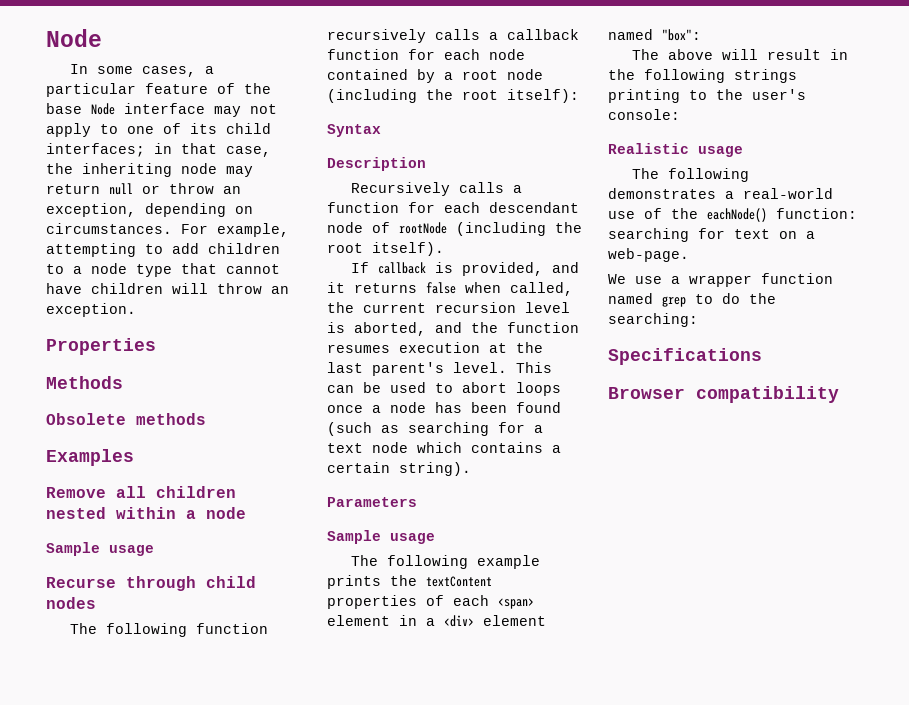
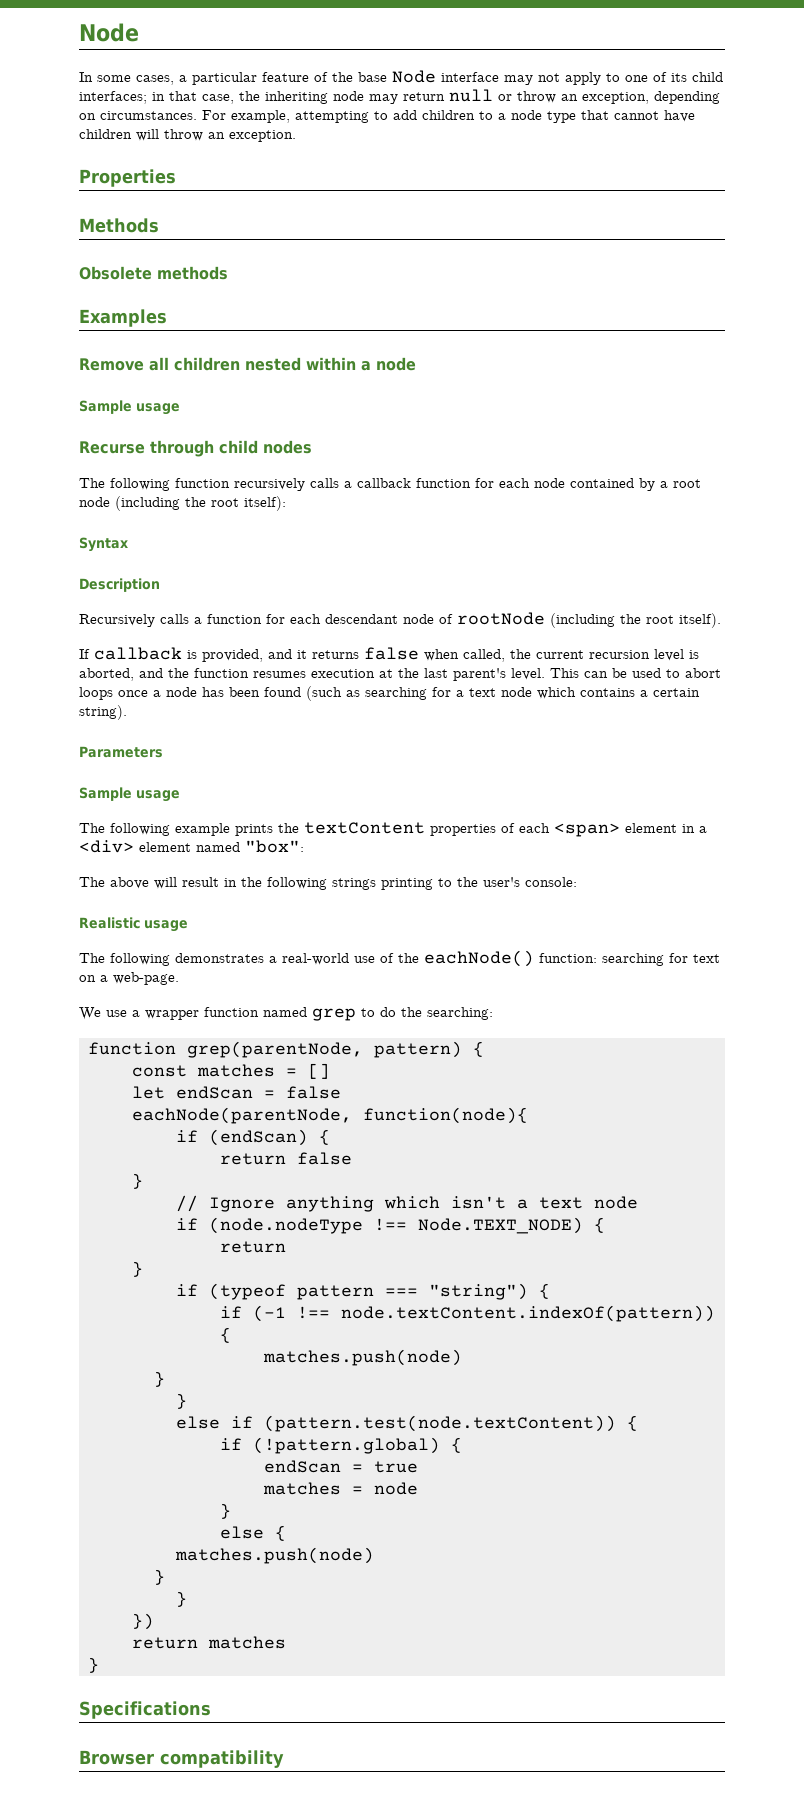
+ function grep(parentNode, pattern) {
+ const matches = []
+ let endScan = false
+ eachNode(parentNode, function(node){
+ if (endScan) {
+ return false
+ }
+ // Ignore anything which isn't a text node
+ if (node.nodeType !== Node.TEXT_NODE) {
+ return
+ }
+ if (typeof pattern === "string") {
+ if (-1 !== node.textContent.indexOf(pattern)) {
+ matches.push(node)
+ }
+ }
+ else if (pattern.test(node.textContent)) {
+ if (!pattern.global) {
+ endScan = true
+ matches = node
+ }
+ else {
+ matches.push(node)
+ }
+ }
+ })
+ return matches
+ }

